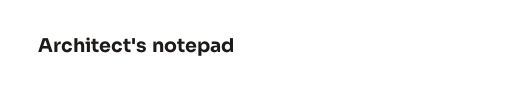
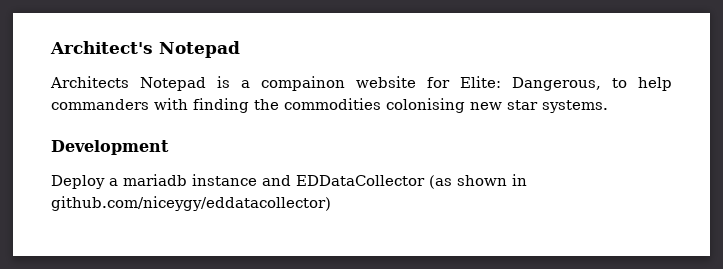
- Architect's notepad
+ Architect's Notepad
+ Architects Notepad is a compainon website for Elite: Dangerous, to help commanders with finding the commodities colonising new star systems.
+ Development
+ Deploy a mariadb instance and EDDataCollector (as shown in github.com/niceygy/eddatacollector)

